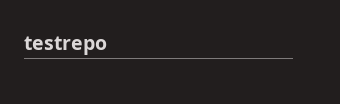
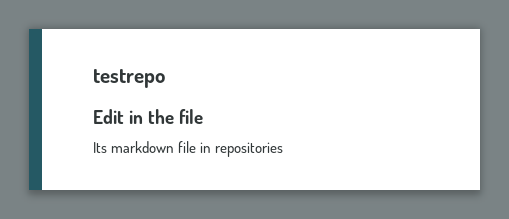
+ Edit in the file
+ Its markdown file in repositories

